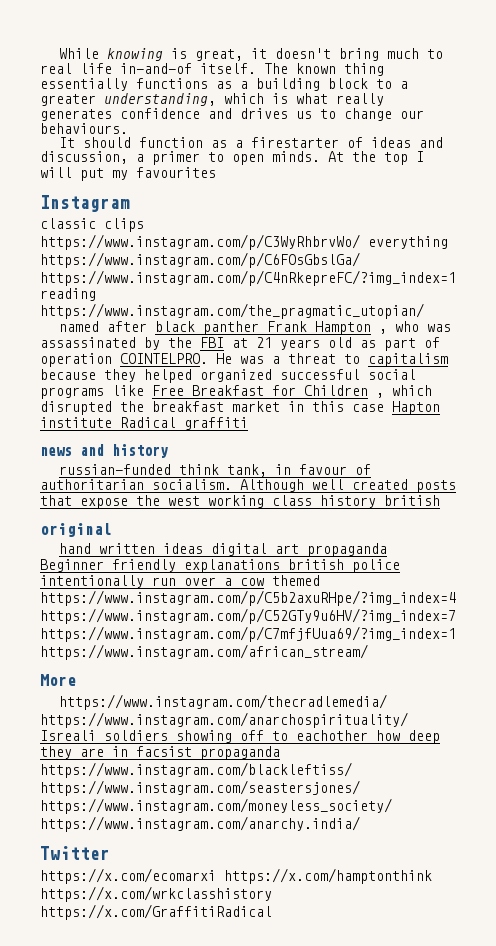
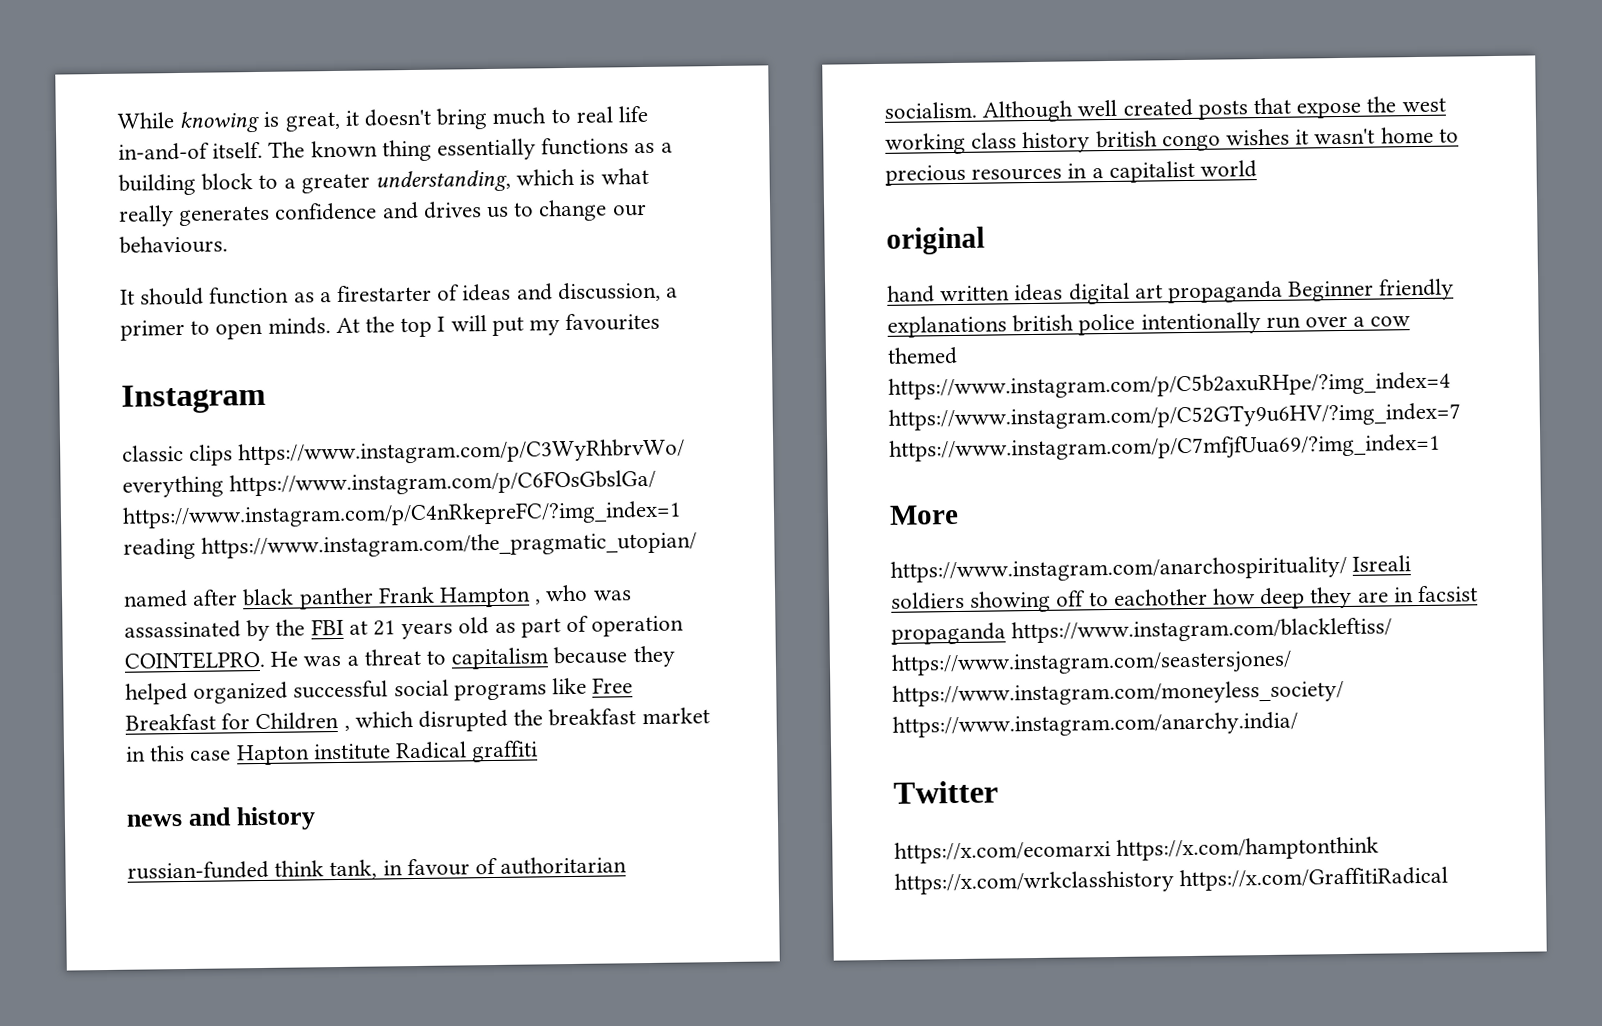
- Although well created posts that expose the west working class history british
+ Although well created posts that expose the west working class history british congo wishes it wasn't home to precious resources in a capitalist world
- hand written ideas digital art propaganda Beginner friendly explanations british police intentionally run over a cow themed https://www.instagram.com/p/C5b2axuRHpe/?img_index=4 https://www.instagram.com/p/C52GTy9u6HV/?img_index=7 https://www.instagram.com/p/C7mfjfUua69/?img_index=1 https://www.instagram.com/african_stream/
+ hand written ideas digital art propaganda Beginner friendly explanations british police intentionally run over a cow themed https://www.instagram.com/p/C5b2axuRHpe/?img_index=4 https://www.instagram.com/p/C52GTy9u6HV/?img_index=7 https://www.instagram.com/p/C7mfjfUua69/?img_index=1
- https://www.instagram.com/thecradlemedia/ https://www.instagram.com/anarchospirituality/ Isreali soldiers showing off to eachother how deep they are in facsist propaganda https://www.instagram.com/blackleftiss/ https://www.instagram.com/seastersjones/ https://www.instagram.com/moneyless_society/ https://www.instagram.com/anarchy.india/
+ https://www.instagram.com/anarchospirituality/ Isreali soldiers showing off to eachother how deep they are in facsist propaganda https://www.instagram.com/blackleftiss/ https://www.instagram.com/seastersjones/ https://www.instagram.com/moneyless_society/ https://www.instagram.com/anarchy.india/

